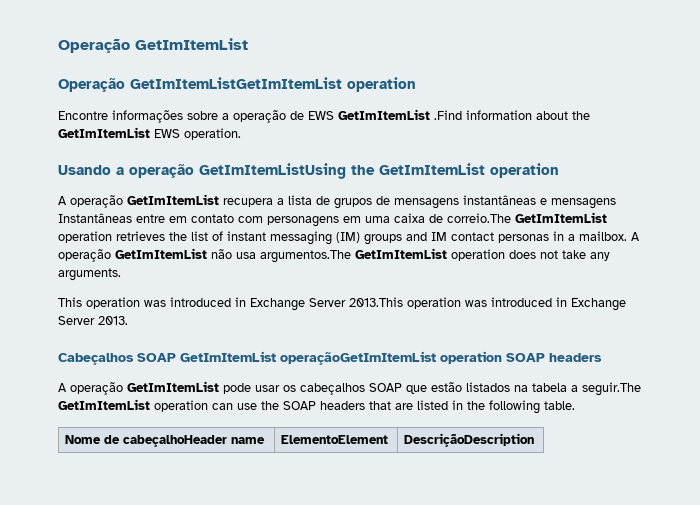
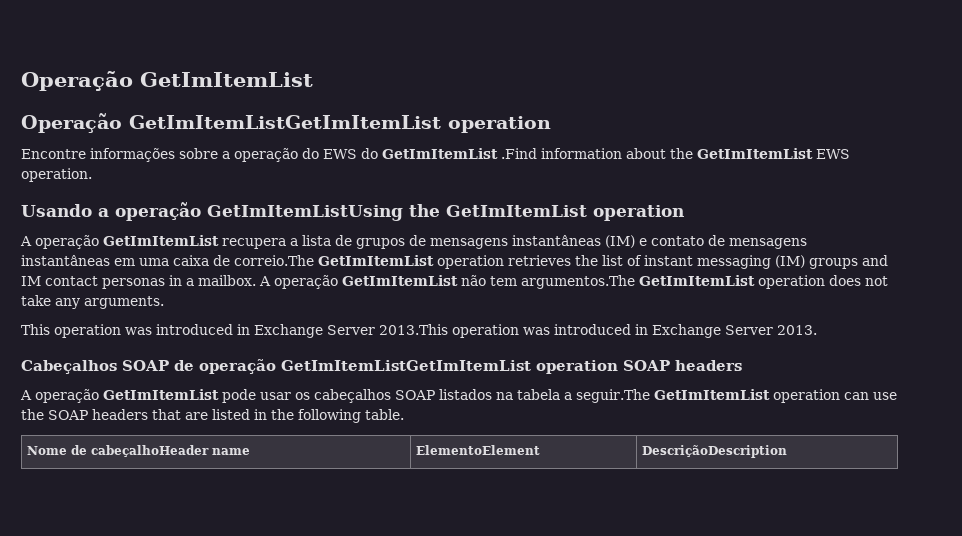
- Encontre informações sobre a operação de EWS GetImItemList .Find information about the GetImItemList EWS operation.
+ Encontre informações sobre a operação do EWS do GetImItemList .Find information about the GetImItemList EWS operation.
- A operação GetImItemList recupera a lista de grupos de mensagens instantâneas e mensagens Instantâneas entre em contato com personagens em uma caixa de correio.The GetImItemList operation retrieves the list of instant messaging (IM) groups and IM contact personas in a mailbox.
+ A operação GetImItemList recupera a lista de grupos de mensagens instantâneas (IM) e contato de mensagens instantâneas em uma caixa de correio.The GetImItemList operation retrieves the list of instant messaging (IM) groups and IM contact personas in a mailbox.
- A operação GetImItemList não usa argumentos.The GetImItemList operation does not take any arguments.
+ A operação GetImItemList não tem argumentos.The GetImItemList operation does not take any arguments.
- Cabeçalhos SOAP GetImItemList operaçãoGetImItemList operation SOAP headers
+ Cabeçalhos SOAP de operação GetImItemListGetImItemList operation SOAP headers
- A operação GetImItemList pode usar os cabeçalhos SOAP que estão listados na tabela a seguir.The GetImItemList operation can use the SOAP headers that are listed in the following table.
+ A operação GetImItemList pode usar os cabeçalhos SOAP listados na tabela a seguir.The GetImItemList operation can use the SOAP headers that are listed in the following table.

